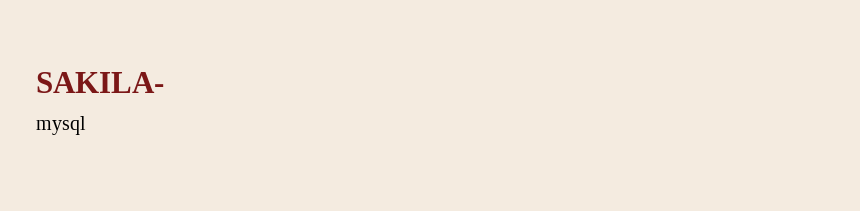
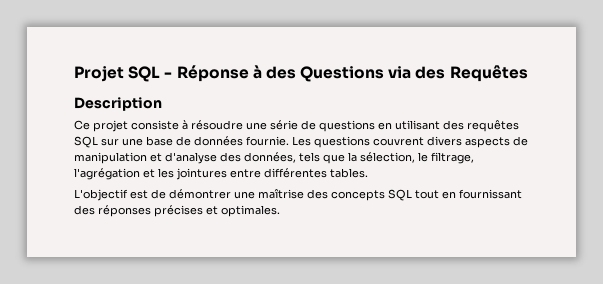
- SAKILA-
- mysql
+ Projet SQL - Réponse à des Questions via des Requêtes
+ Description
+ Ce projet consiste à résoudre une série de questions en utilisant des requêtes SQL sur une base de données fournie. Les questions couvrent divers aspects de manipulation et d'analyse des données, tels que la sélection, le filtrage, l'agrégation et les jointures entre différentes tables.
+ L'objectif est de démontrer une maîtrise des concepts SQL tout en fournissant des réponses précises et optimales.

